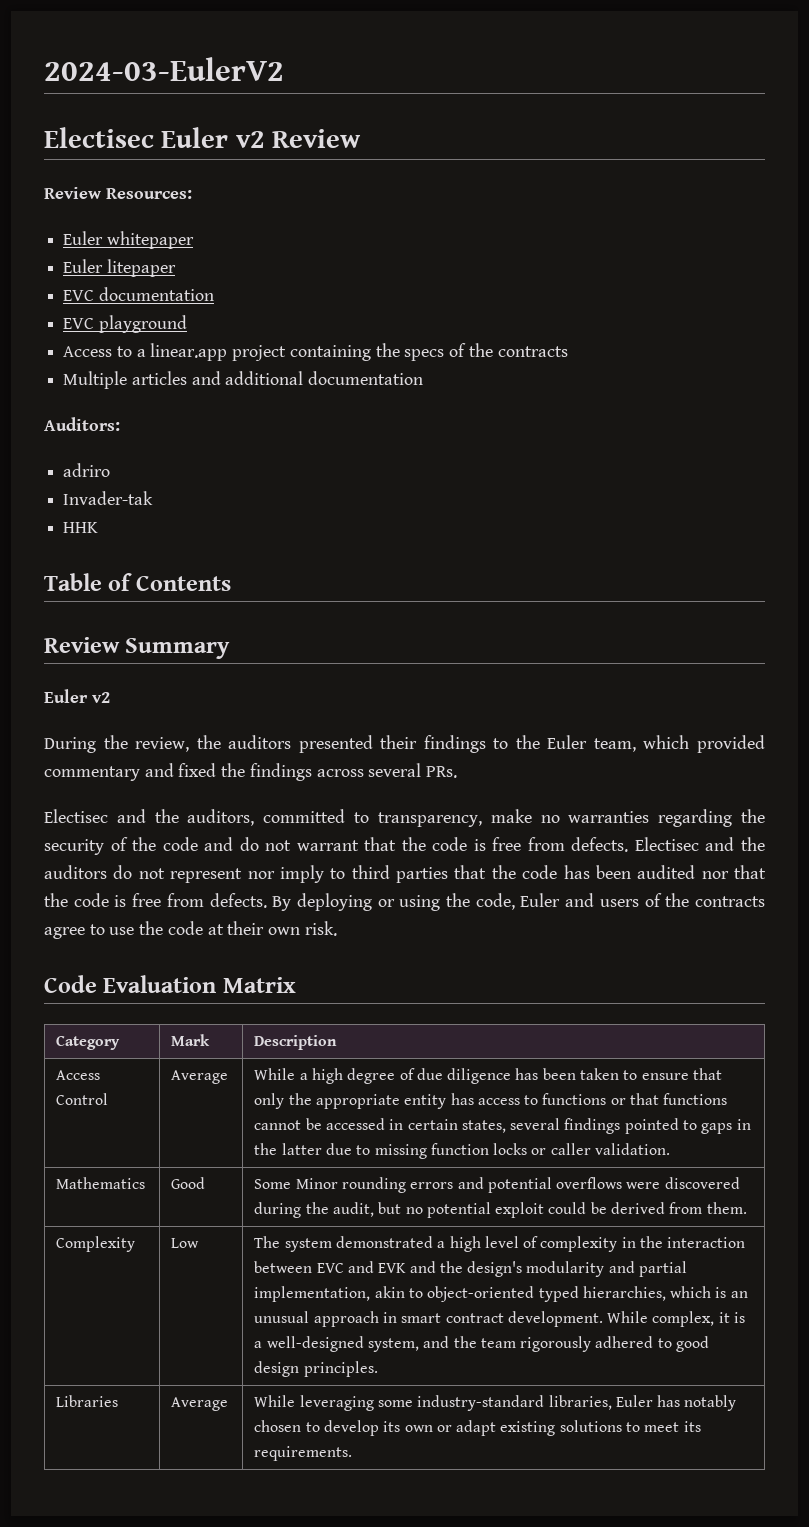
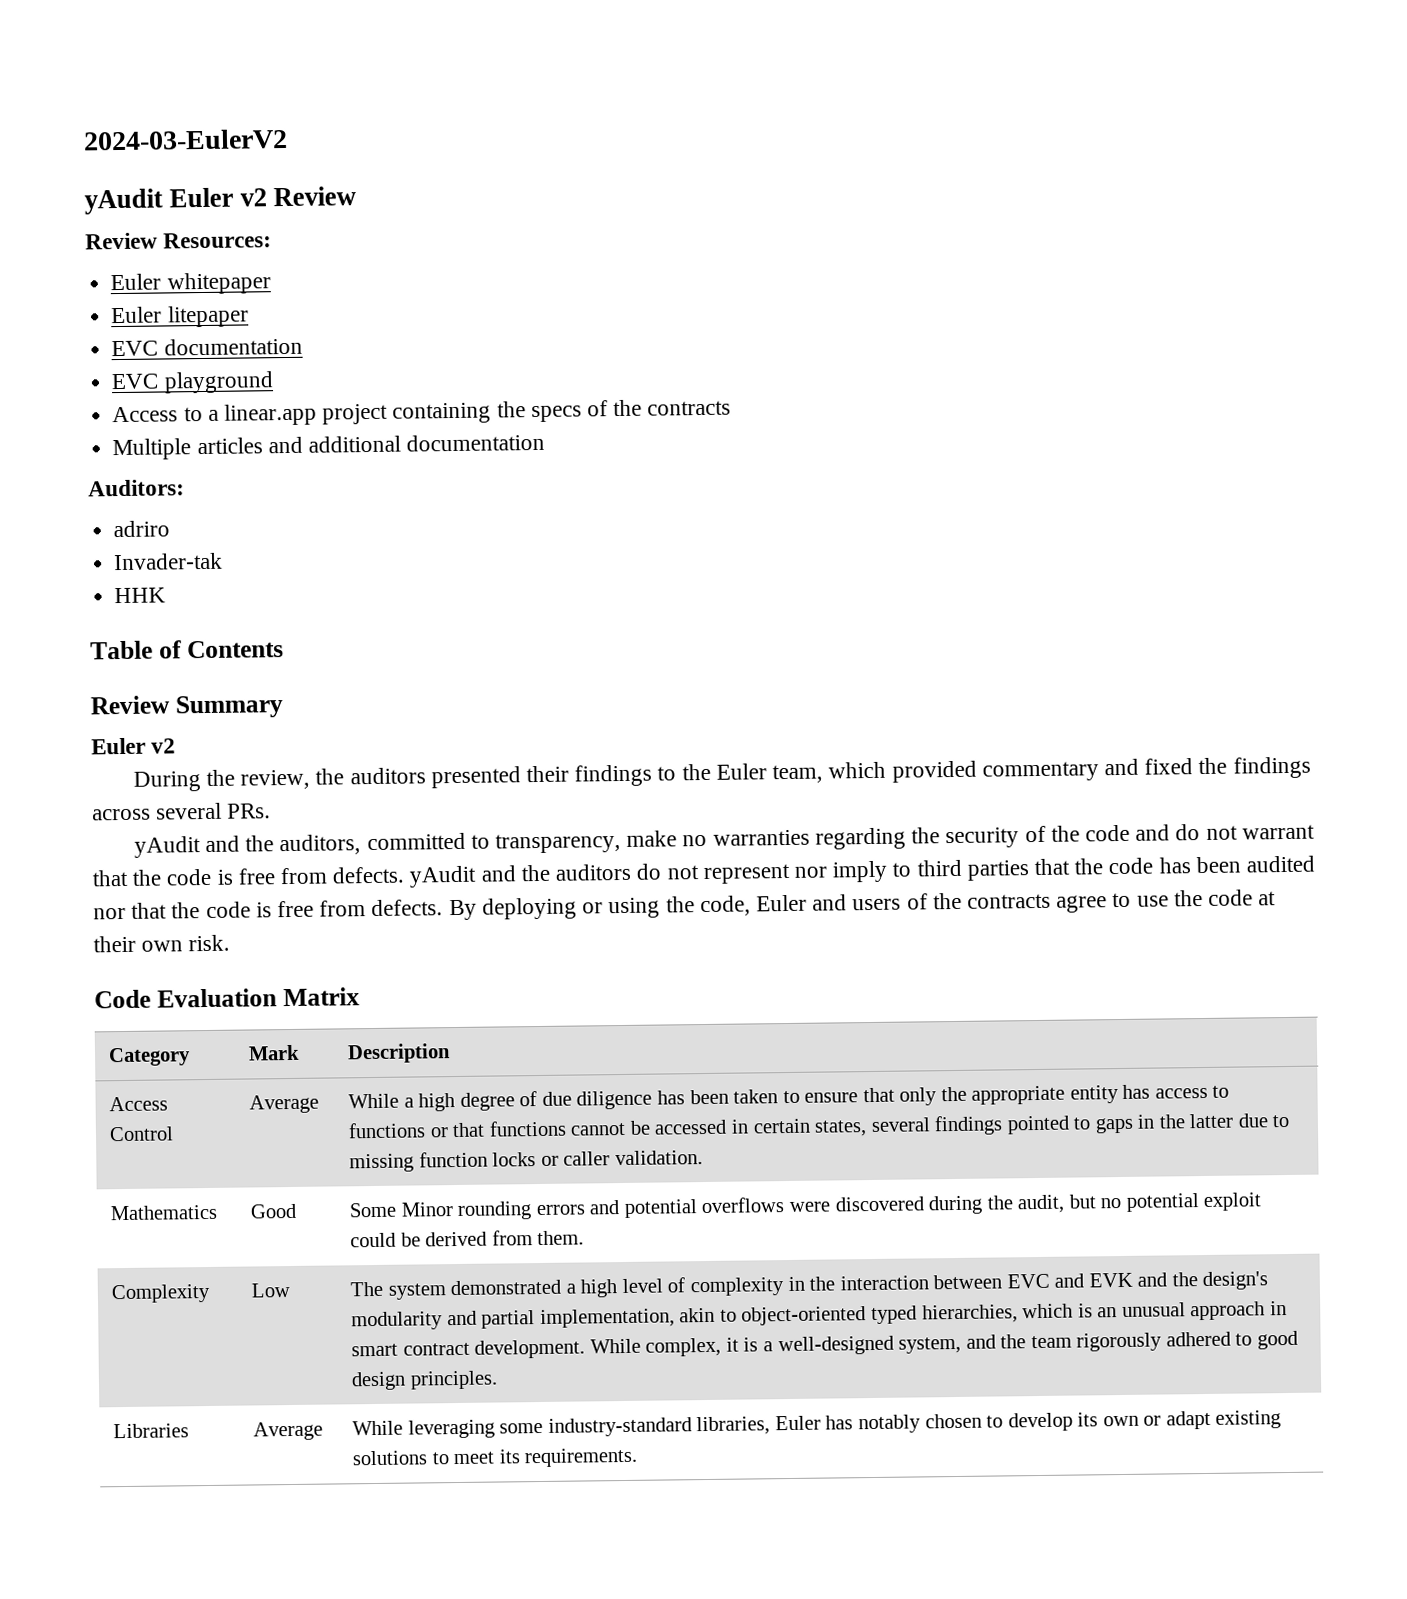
- Electisec Euler v2 Review
+ yAudit Euler v2 Review
- Electisec and the auditors, committed to transparency, make no warranties regarding the security of the code and do not warrant that the code is free from defects. Electisec and the auditors do not represent nor imply to third parties that the code has been audited nor that the code is free from defects.
+ yAudit and the auditors, committed to transparency, make no warranties regarding the security of the code and do not warrant that the code is free from defects. yAudit and the auditors do not represent nor imply to third parties that the code has been audited nor that the code is free from defects.

